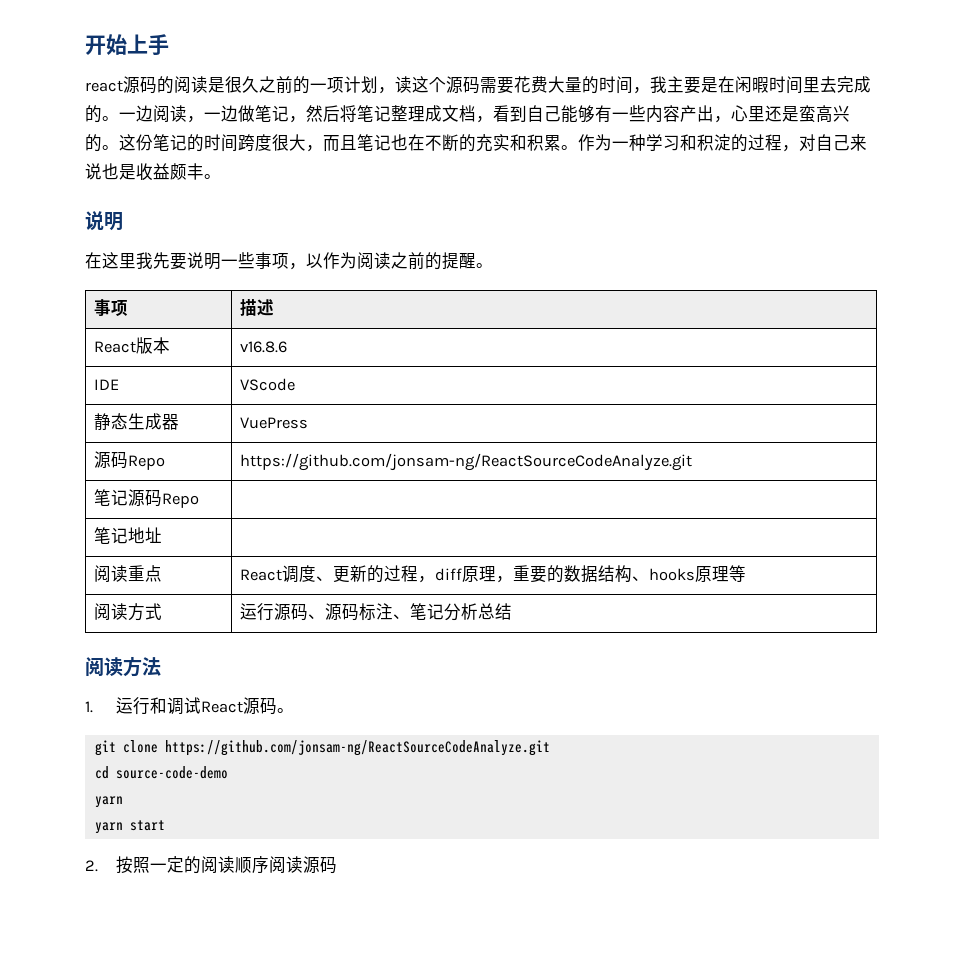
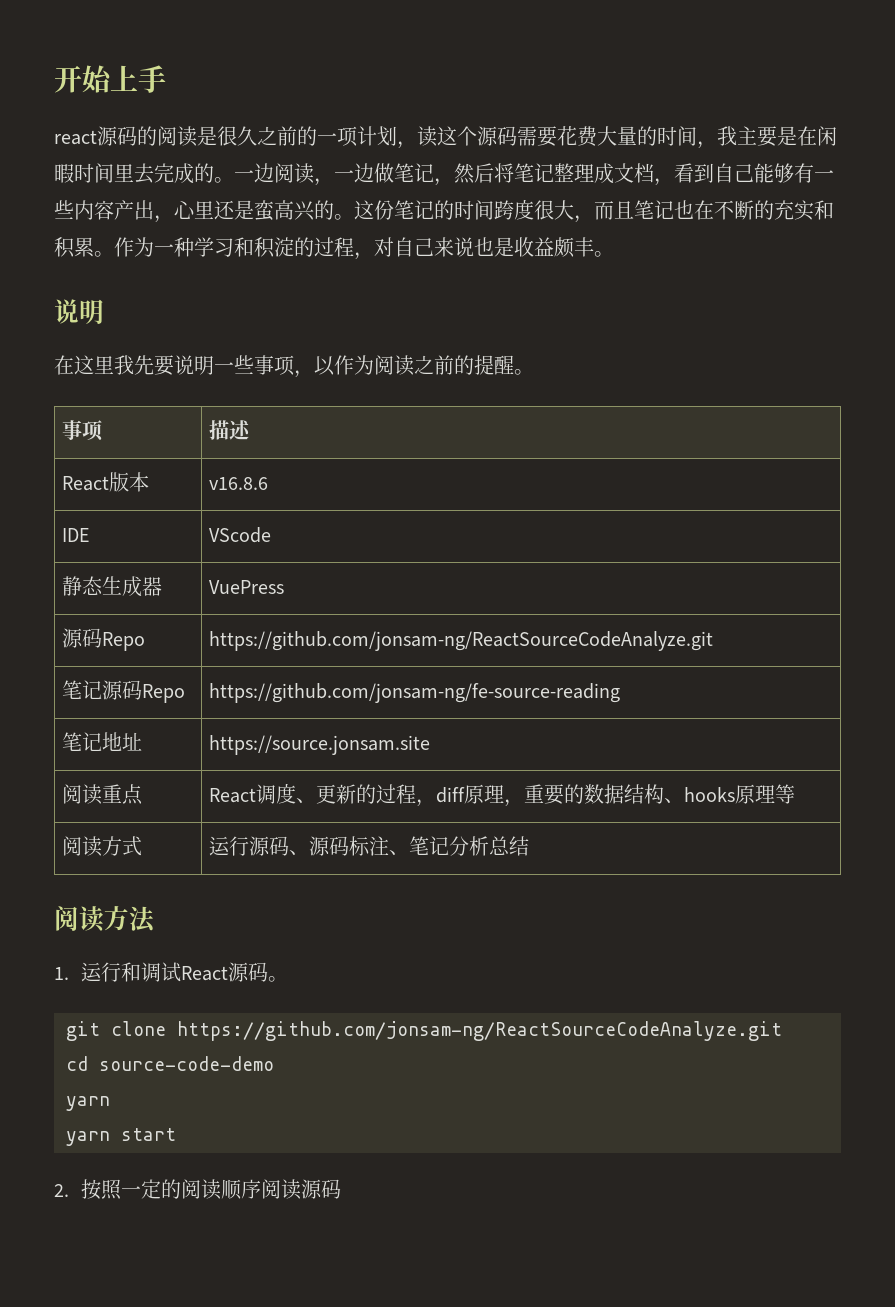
- 笔记源码Repo |
+ 笔记源码Repo | https://github.com/jonsam-ng/fe-source-reading
- 笔记地址 |
+ 笔记地址 | https://source.jonsam.site

